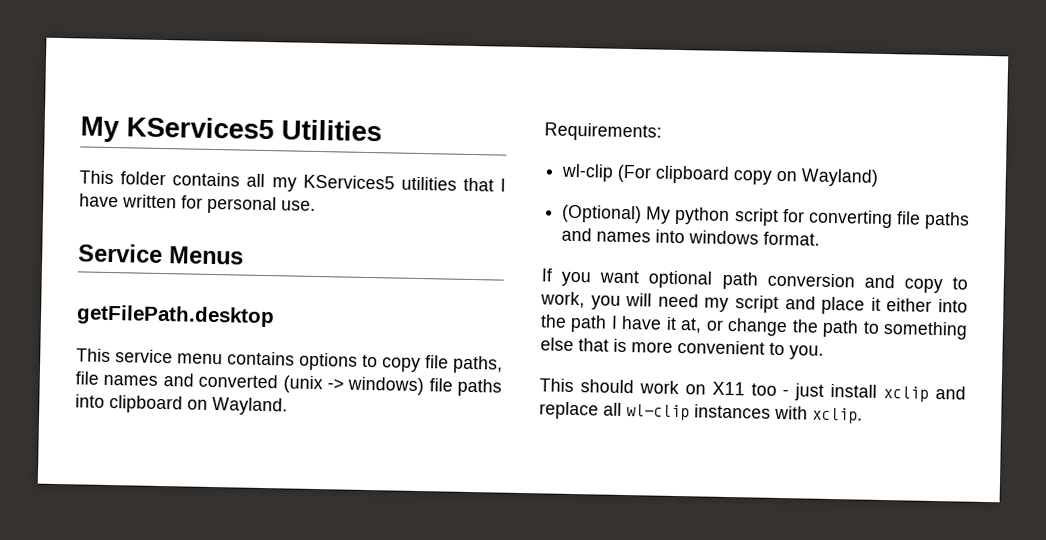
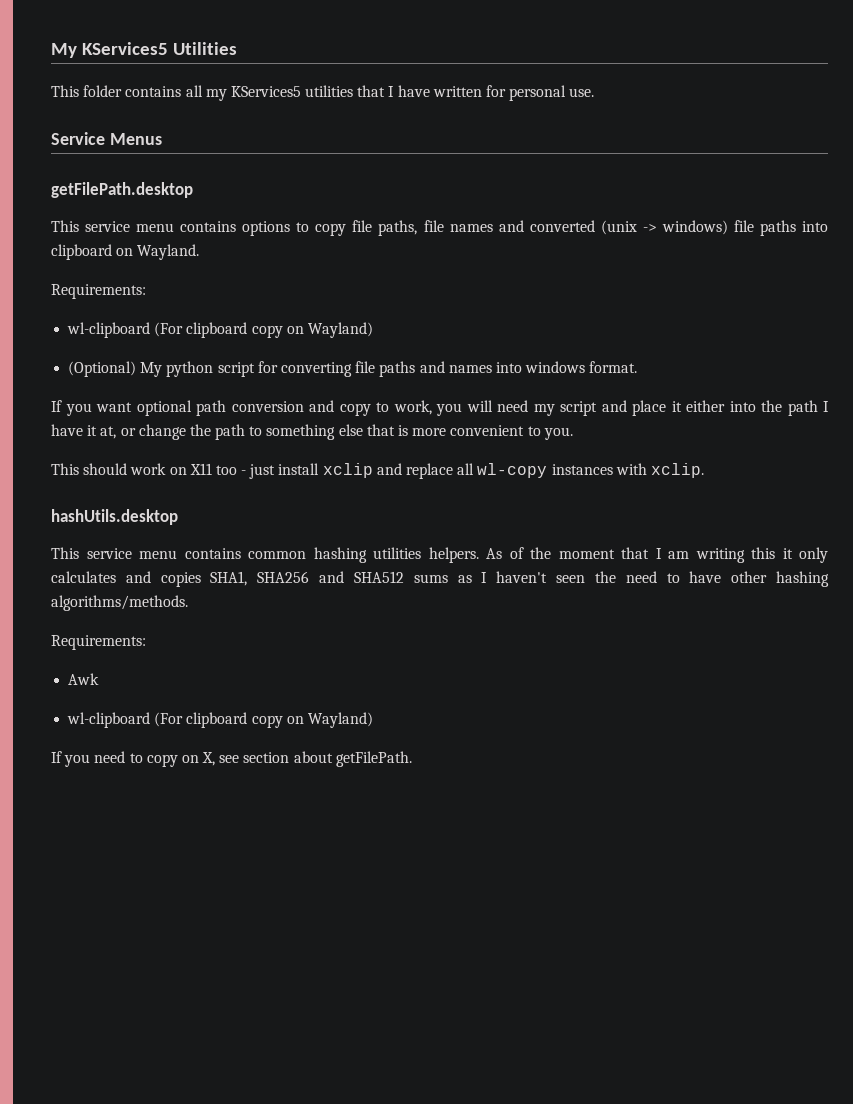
  This service menu contains options to copy file paths, file names and converted (unix -> windows) file paths into clipboard on Wayland.
  Requirements:
- wl-clip (For clipboard copy on Wayland)
+ wl-clipboard (For clipboard copy on Wayland)
- This should work on X11 too - just install xclip and replace all wl-clip instances with xclip.
+ This should work on X11 too - just install xclip and replace all wl-copy instances with xclip.
+ hashUtils.desktop
+ This service menu contains common hashing utilities helpers. As of the moment that I am writing this it only calculates and copies SHA1, SHA256 and SHA512 sums as I haven't seen the need to have other hashing algorithms/methods.
+ Requirements:
+ Awk
+ wl-clipboard (For clipboard copy on Wayland)
+ If you need to copy on X, see section about getFilePath.

